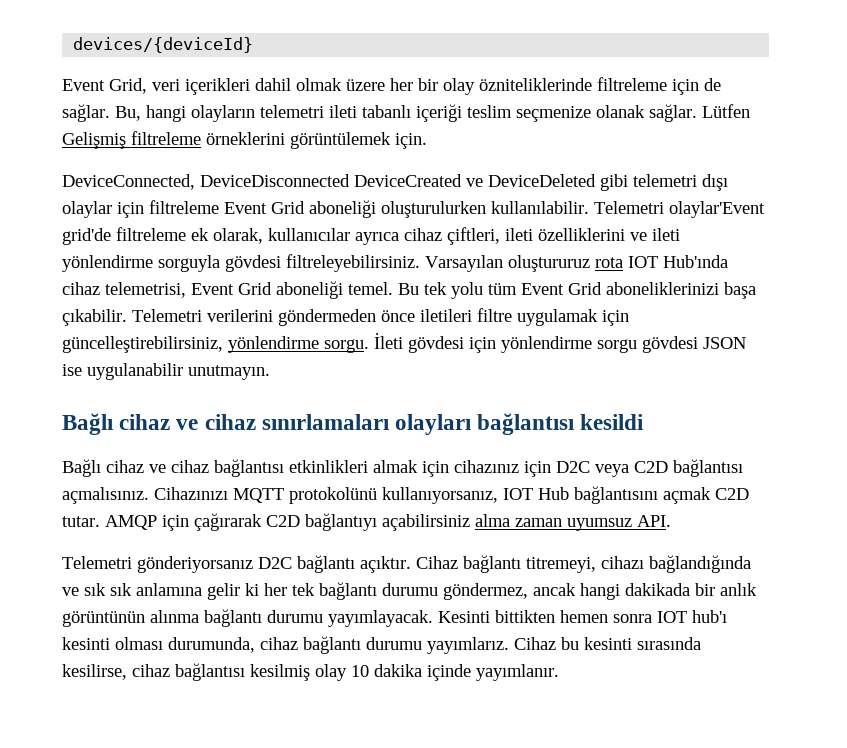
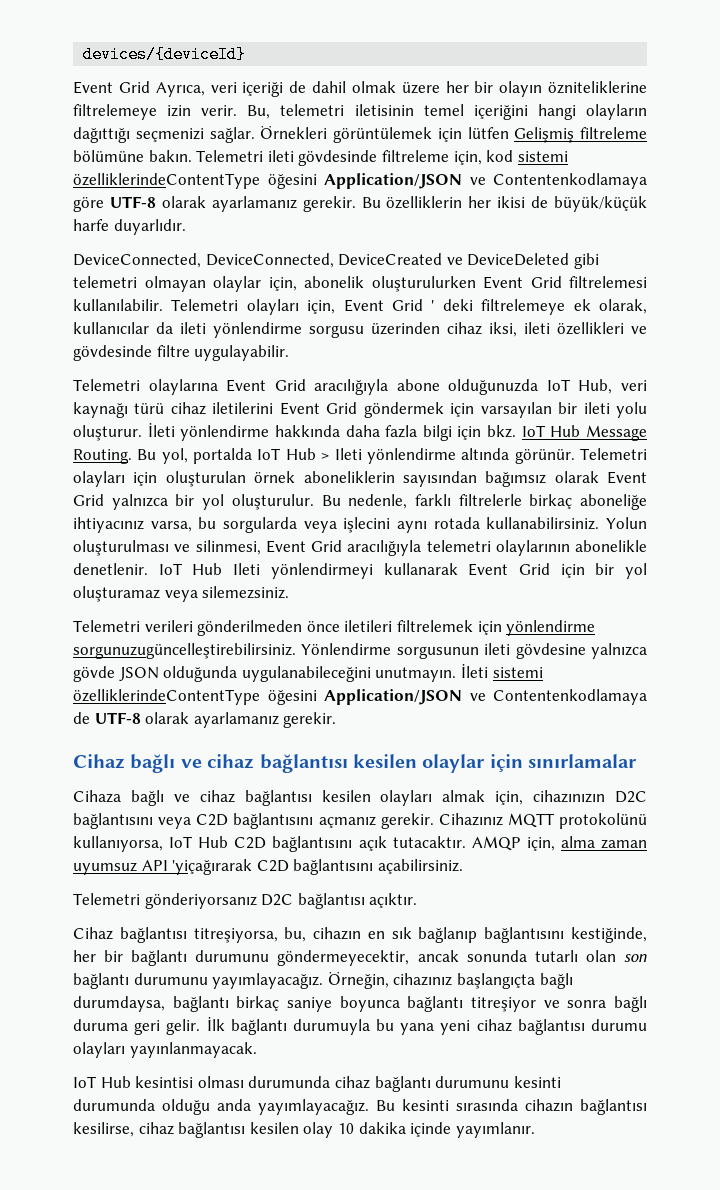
- Event Grid, veri içerikleri dahil olmak üzere her bir olay özniteliklerinde filtreleme için de sağlar. Bu, hangi olayların telemetri ileti tabanlı içeriği teslim seçmenize olanak sağlar. Lütfen Gelişmiş filtreleme örneklerini görüntülemek için.
- DeviceConnected, DeviceDisconnected DeviceCreated ve DeviceDeleted gibi telemetri dışı olaylar için filtreleme Event Grid aboneliği oluşturulurken kullanılabilir. Telemetri olaylar'Event grid'de filtreleme ek olarak, kullanıcılar ayrıca cihaz çiftleri, ileti özelliklerini ve ileti yönlendirme sorguyla gövdesi filtreleyebilirsiniz. Varsayılan oluştururuz rota IOT Hub'ında cihaz telemetrisi, Event Grid aboneliği temel. Bu tek yolu tüm Event Grid aboneliklerinizi başa çıkabilir. Telemetri verilerini göndermeden önce iletileri filtre uygulamak için güncelleştirebilirsiniz, yönlendirme sorgu. İleti gövdesi için yönlendirme sorgu gövdesi JSON ise uygulanabilir unutmayın.
- Bağlı cihaz ve cihaz sınırlamaları olayları bağlantısı kesildi
- Bağlı cihaz ve cihaz bağlantısı etkinlikleri almak için cihazınız için D2C veya C2D bağlantısı açmalısınız. Cihazınızı MQTT protokolünü kullanıyorsanız, IOT Hub bağlantısını açmak C2D tutar. AMQP için çağırarak C2D bağlantıyı açabilirsiniz alma zaman uyumsuz API.
- Telemetri gönderiyorsanız D2C bağlantı açıktır. Cihaz bağlantı titremeyi, cihazı bağlandığında ve sık sık anlamına gelir ki her tek bağlantı durumu göndermez, ancak hangi dakikada bir anlık görüntünün alınma bağlantı durumu yayımlayacak. Kesinti bittikten hemen sonra IOT hub'ı kesinti olması durumunda, cihaz bağlantı durumu yayımlarız. Cihaz bu kesinti sırasında kesilirse, cihaz bağlantısı kesilmiş olay 10 dakika içinde yayımlanır.
+ Event Grid Ayrıca, veri içeriği de dahil olmak üzere her bir olayın özniteliklerine filtrelemeye izin verir. Bu, telemetri iletisinin temel içeriğini hangi olayların dağıttığı seçmenizi sağlar. Örnekleri görüntülemek için lütfen Gelişmiş filtreleme bölümüne bakın. Telemetri ileti gövdesinde filtreleme için, kod sistemi özelliklerindeContentType öğesini Application/JSON ve Contentenkodlamaya göre UTF-8 olarak ayarlamanız gerekir. Bu özelliklerin her ikisi de büyük/küçük harfe duyarlıdır.
+ DeviceConnected, DeviceConnected, DeviceCreated ve DeviceDeleted gibi telemetri olmayan olaylar için, abonelik oluşturulurken Event Grid filtrelemesi kullanılabilir. Telemetri olayları için, Event Grid ' deki filtrelemeye ek olarak, kullanıcılar da ileti yönlendirme sorgusu üzerinden cihaz iksi, ileti özellikleri ve gövdesinde filtre uygulayabilir.
+ Telemetri olaylarına Event Grid aracılığıyla abone olduğunuzda IoT Hub, veri kaynağı türü cihaz iletilerini Event Grid göndermek için varsayılan bir ileti yolu oluşturur. İleti yönlendirme hakkında daha fazla bilgi için bkz. IoT Hub Message Routing. Bu yol, portalda IoT Hub > Ileti yönlendirme altında görünür. Telemetri olayları için oluşturulan örnek aboneliklerin sayısından bağımsız olarak Event Grid yalnızca bir yol oluşturulur. Bu nedenle, farklı filtrelerle birkaç aboneliğe ihtiyacınız varsa, bu sorgularda veya işlecini aynı rotada kullanabilirsiniz. Yolun oluşturulması ve silinmesi, Event Grid aracılığıyla telemetri olaylarının abonelikle denetlenir. IoT Hub Ileti yönlendirmeyi kullanarak Event Grid için bir yol oluşturamaz veya silemezsiniz.
+ Telemetri verileri gönderilmeden önce iletileri filtrelemek için yönlendirme sorgunuzugüncelleştirebilirsiniz. Yönlendirme sorgusunun ileti gövdesine yalnızca gövde JSON olduğunda uygulanabileceğini unutmayın. İleti sistemi özelliklerindeContentType öğesini Application/JSON ve Contentenkodlamaya de UTF-8 olarak ayarlamanız gerekir.
+ Cihaz bağlı ve cihaz bağlantısı kesilen olaylar için sınırlamalar
+ Cihaza bağlı ve cihaz bağlantısı kesilen olayları almak için, cihazınızın D2C bağlantısını veya C2D bağlantısını açmanız gerekir. Cihazınız MQTT protokolünü kullanıyorsa, IoT Hub C2D bağlantısını açık tutacaktır. AMQP için, alma zaman uyumsuz API 'yiçağırarak C2D bağlantısını açabilirsiniz.
+ Telemetri gönderiyorsanız D2C bağlantısı açıktır.
+ Cihaz bağlantısı titreşiyorsa, bu, cihazın en sık bağlanıp bağlantısını kestiğinde, her bir bağlantı durumunu göndermeyecektir, ancak sonunda tutarlı olan son bağlantı durumunu yayımlayacağız. Örneğin, cihazınız başlangıçta bağlı durumdaysa, bağlantı birkaç saniye boyunca bağlantı titreşiyor ve sonra bağlı duruma geri gelir. İlk bağlantı durumuyla bu yana yeni cihaz bağlantısı durumu olayları yayınlanmayacak.
+ IoT Hub kesintisi olması durumunda cihaz bağlantı durumunu kesinti durumunda olduğu anda yayımlayacağız. Bu kesinti sırasında cihazın bağlantısı kesilirse, cihaz bağlantısı kesilen olay 10 dakika içinde yayımlanır.

